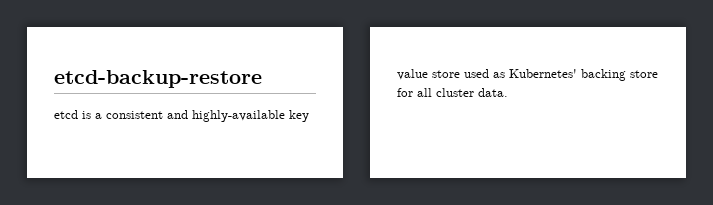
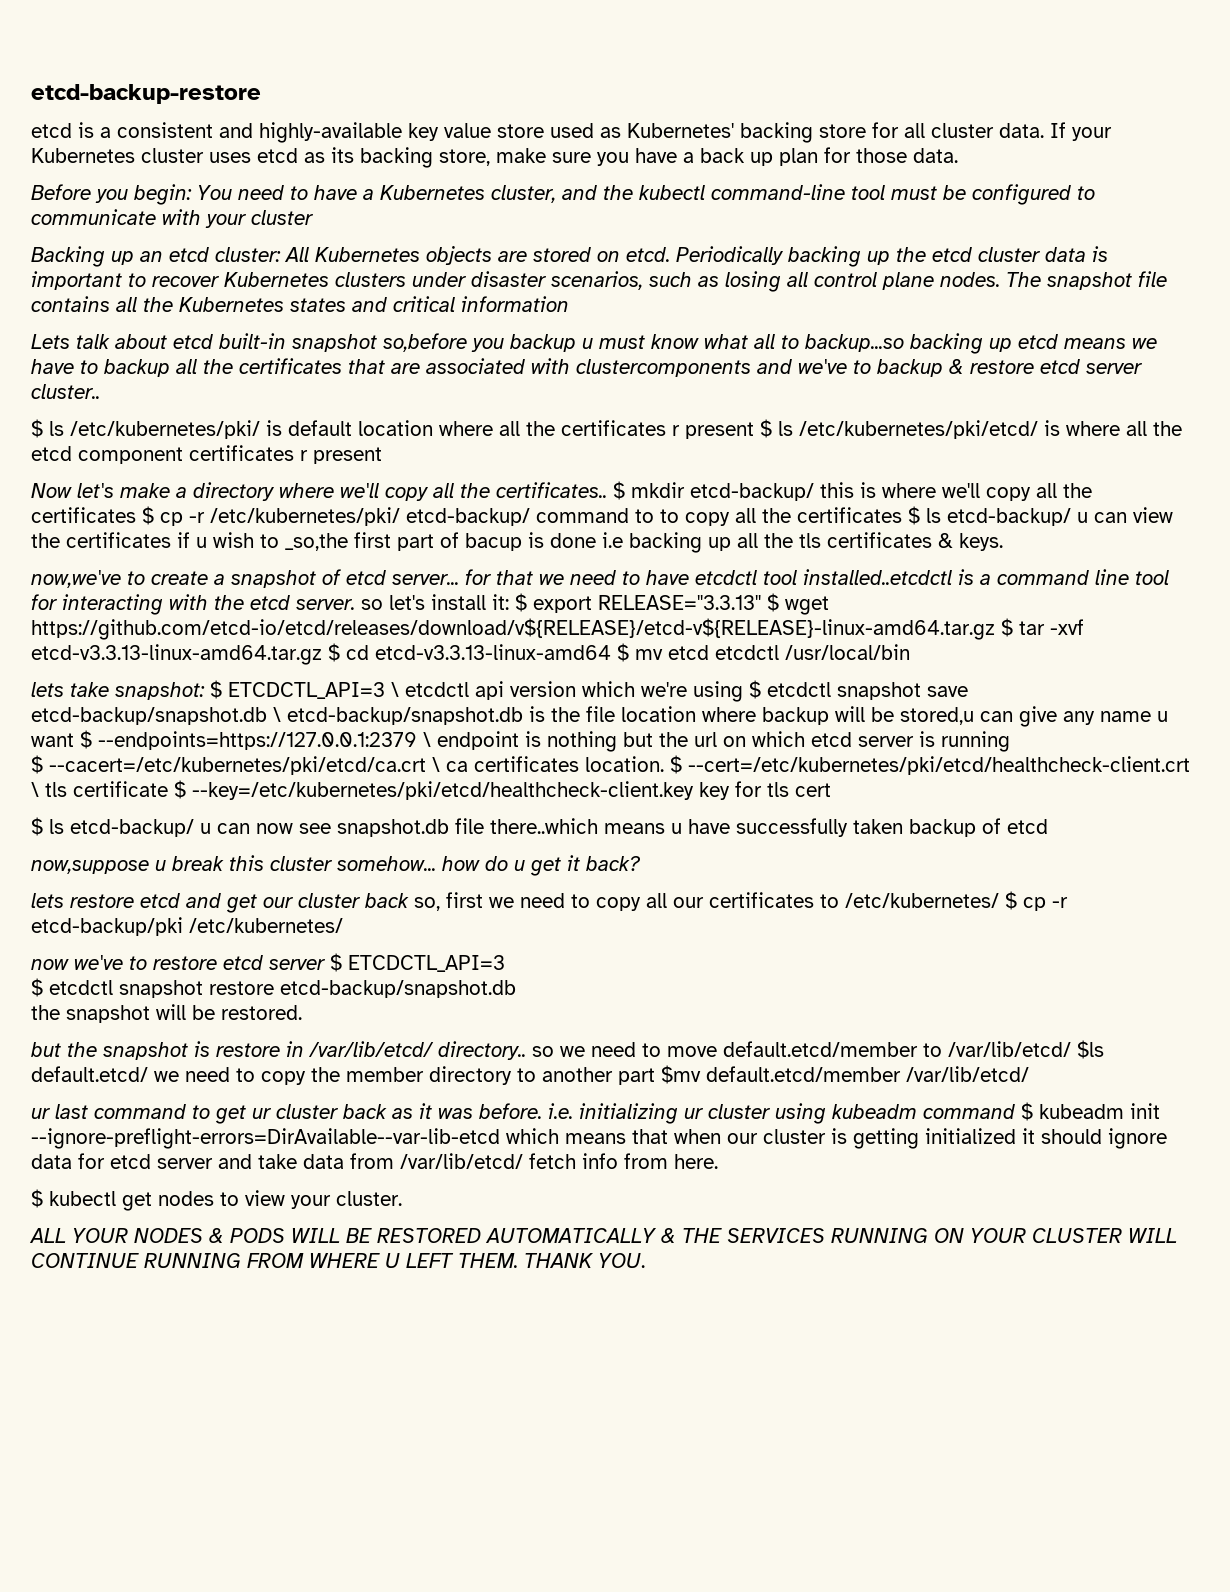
+ If your Kubernetes cluster uses etcd as its backing store, make sure you have a back up plan for those data.
+ Before you begin: You need to have a Kubernetes cluster, and the kubectl command-line tool must be configured to communicate with your cluster
+ Backing up an etcd cluster: All Kubernetes objects are stored on etcd. Periodically backing up the etcd cluster data is important to recover Kubernetes clusters under disaster scenarios, such as losing all control plane nodes. The snapshot file contains all the Kubernetes states and critical information
+ Lets talk about etcd built-in snapshot so,before you backup u must know what all to backup...so backing up etcd means we have to backup all the certificates that are associated with clustercomponents and we've to backup & restore etcd server cluster..
+ $ ls /etc/kubernetes/pki/ is default location where all the certificates r present $ ls /etc/kubernetes/pki/etcd/ is where all the etcd component certificates r present
+ Now let's make a directory where we'll copy all the certificates.. $ mkdir etcd-backup/ this is where we'll copy all the certificates $ cp -r /etc/kubernetes/pki/ etcd-backup/ command to to copy all the certificates $ ls etcd-backup/ u can view the certificates if u wish to _so,the first part of bacup is done i.e backing up all the tls certificates & keys.
+ now,we've to create a snapshot of etcd server... for that we need to have etcdctl tool installed..etcdctl is a command line tool for interacting with the etcd server. so let's install it: $ export RELEASE="3.3.13" $ wget https://github.com/etcd-io/etcd/releases/download/v${RELEASE}/etcd-v${RELEASE}-linux-amd64.tar.gz $ tar -xvf etcd-v3.3.13-linux-amd64.tar.gz $ cd etcd-v3.3.13-linux-amd64 $ mv etcd etcdctl /usr/local/bin
+ lets take snapshot: $ ETCDCTL_API=3 \ etcdctl api version which we're using $ etcdctl snapshot save etcd-backup/snapshot.db \ etcd-backup/snapshot.db is the file location where backup will be stored,u can give any name u want $ --endpoints=https://127.0.0.1:2379 \ endpoint is nothing but the url on which etcd server is running
+ $ --cacert=/etc/kubernetes/pki/etcd/ca.crt \ ca certificates location. $ --cert=/etc/kubernetes/pki/etcd/healthcheck-client.crt \ tls certificate $ --key=/etc/kubernetes/pki/etcd/healthcheck-client.key key for tls cert
+ $ ls etcd-backup/ u can now see snapshot.db file there..which means u have successfully taken backup of etcd
+ now,suppose u break this cluster somehow... how do u get it back?
+ lets restore etcd and get our cluster back so, first we need to copy all our certificates to /etc/kubernetes/ $ cp -r etcd-backup/pki /etc/kubernetes/
+ now we've to restore etcd server $ ETCDCTL_API=3
+ $ etcdctl snapshot restore etcd-backup/snapshot.db
+ the snapshot will be restored.
+ but the snapshot is restore in /var/lib/etcd/ directory.. so we need to move default.etcd/member to /var/lib/etcd/ $ls default.etcd/ we need to copy the member directory to another part $mv default.etcd/member /var/lib/etcd/
+ ur last command to get ur cluster back as it was before. i.e. initializing ur cluster using kubeadm command $ kubeadm init --ignore-preflight-errors=DirAvailable--var-lib-etcd which means that when our cluster is getting initialized it should ignore data for etcd server and take data from /var/lib/etcd/ fetch info from here.
+ $ kubectl get nodes to view your cluster.
+ ALL YOUR NODES & PODS WILL BE RESTORED AUTOMATICALLY & THE SERVICES RUNNING ON YOUR CLUSTER WILL CONTINUE RUNNING FROM WHERE U LEFT THEM. THANK YOU.

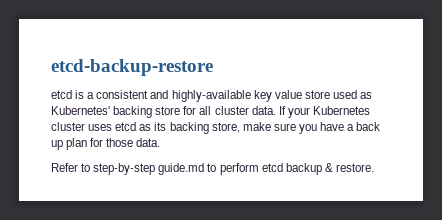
- Before you begin: You need to have a Kubernetes cluster, and the kubectl command-line tool must be configured to communicate with your cluster
- Backing up an etcd cluster: All Kubernetes objects are stored on etcd. Periodically backing up the etcd cluster data is important to recover Kubernetes clusters under disaster scenarios, such as losing all control plane nodes. The snapshot file contains all the Kubernetes states and critical information
- Lets talk about etcd built-in snapshot so,before you backup u must know what all to backup...so backing up etcd means we have to backup all the certificates that are associated with clustercomponents and we've to backup & restore etcd server cluster..
- $ ls /etc/kubernetes/pki/ is default location where all the certificates r present $ ls /etc/kubernetes/pki/etcd/ is where all the etcd component certificates r present
- Now let's make a directory where we'll copy all the certificates.. $ mkdir etcd-backup/ this is where we'll copy all the certificates $ cp -r /etc/kubernetes/pki/ etcd-backup/ command to to copy all the certificates $ ls etcd-backup/ u can view the certificates if u wish to _so,the first part of bacup is done i.e backing up all the tls certificates & keys.
- now,we've to create a snapshot of etcd server... for that we need to have etcdctl tool installed..etcdctl is a command line tool for interacting with the etcd server. so let's install it: $ export RELEASE="3.3.13" $ wget https://github.com/etcd-io/etcd/releases/download/v${RELEASE}/etcd-v${RELEASE}-linux-amd64.tar.gz $ tar -xvf etcd-v3.3.13-linux-amd64.tar.gz $ cd etcd-v3.3.13-linux-amd64 $ mv etcd etcdctl /usr/local/bin
- lets take snapshot: $ ETCDCTL_API=3 \ etcdctl api version which we're using $ etcdctl snapshot save etcd-backup/snapshot.db \ etcd-backup/snapshot.db is the file location where backup will be stored,u can give any name u want $ --endpoints=https://127.0.0.1:2379 \ endpoint is nothing but the url on which etcd server is running
- $ --cacert=/etc/kubernetes/pki/etcd/ca.crt \ ca certificates location. $ --cert=/etc/kubernetes/pki/etcd/healthcheck-client.crt \ tls certificate $ --key=/etc/kubernetes/pki/etcd/healthcheck-client.key key for tls cert
- $ ls etcd-backup/ u can now see snapshot.db file there..which means u have successfully taken backup of etcd
- now,suppose u break this cluster somehow... how do u get it back?
- lets restore etcd and get our cluster back so, first we need to copy all our certificates to /etc/kubernetes/ $ cp -r etcd-backup/pki /etc/kubernetes/
- now we've to restore etcd server $ ETCDCTL_API=3
- $ etcdctl snapshot restore etcd-backup/snapshot.db
- the snapshot will be restored.
- but the snapshot is restore in /var/lib/etcd/ directory.. so we need to move default.etcd/member to /var/lib/etcd/ $ls default.etcd/ we need to copy the member directory to another part $mv default.etcd/member /var/lib/etcd/
- ur last command to get ur cluster back as it was before. i.e. initializing ur cluster using kubeadm command $ kubeadm init --ignore-preflight-errors=DirAvailable--var-lib-etcd which means that when our cluster is getting initialized it should ignore data for etcd server and take data from /var/lib/etcd/ fetch info from here.
- $ kubectl get nodes to view your cluster.
- ALL YOUR NODES & PODS WILL BE RESTORED AUTOMATICALLY & THE SERVICES RUNNING ON YOUR CLUSTER WILL CONTINUE RUNNING FROM WHERE U LEFT THEM. THANK YOU.
+ Refer to step-by-step guide.md to perform etcd backup & restore.

